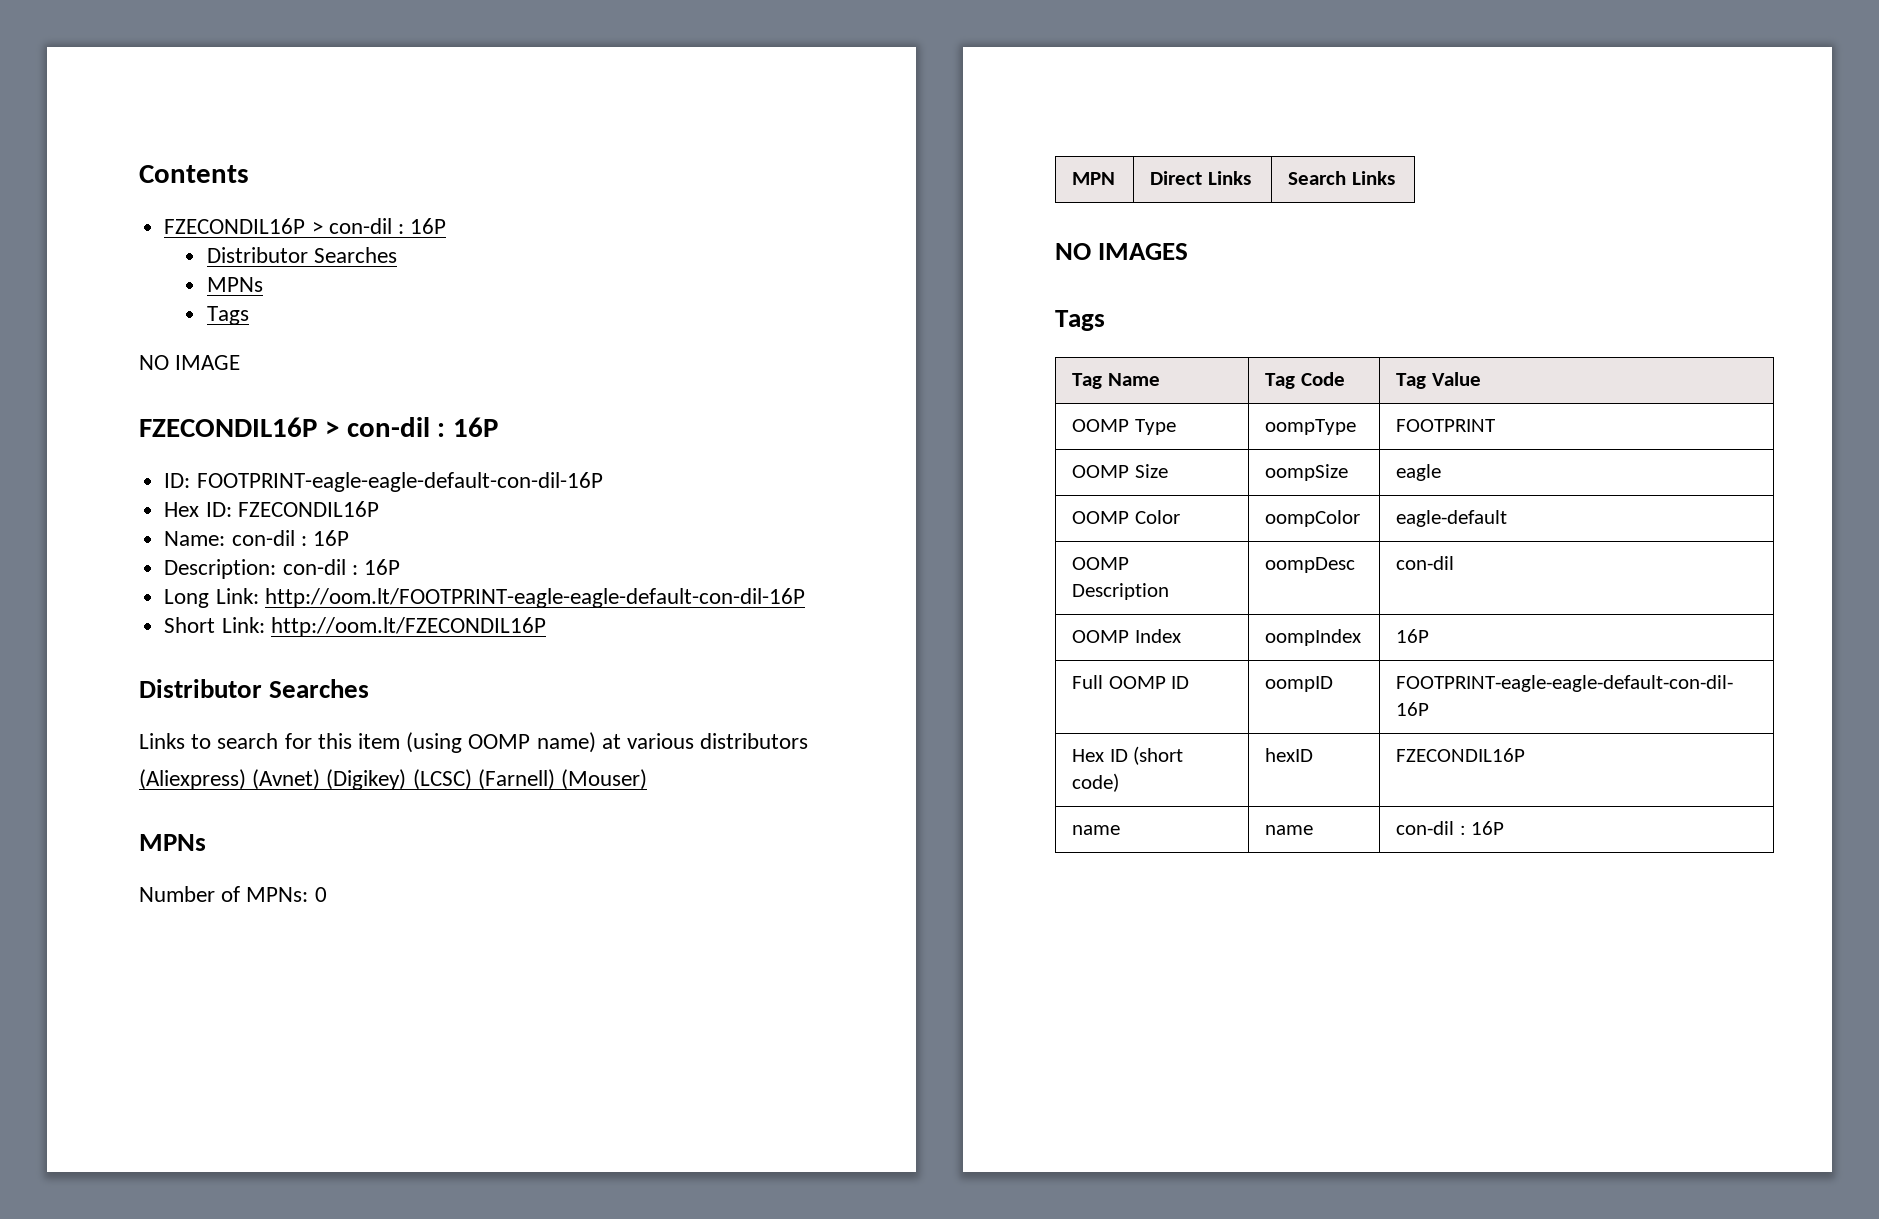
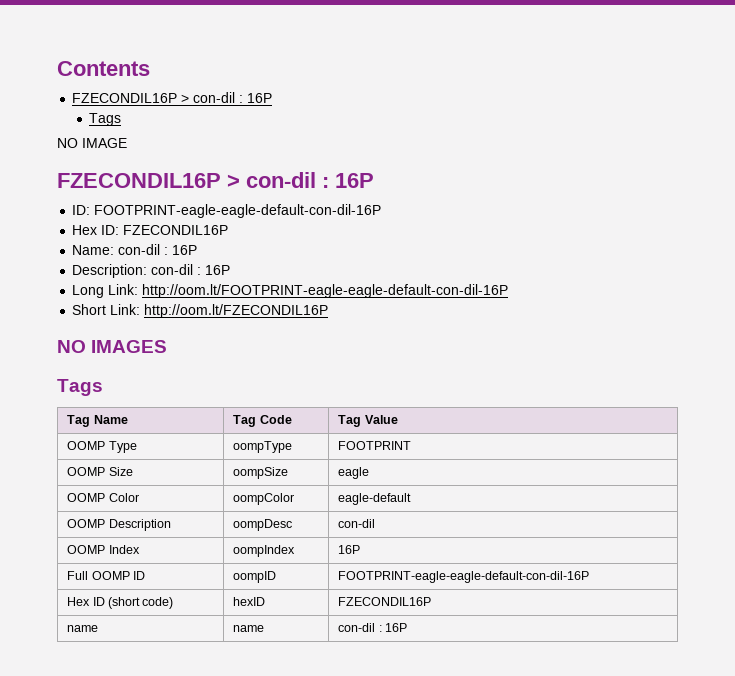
  Contents
  FZECONDIL16P > con-dil : 16P
- Distributor Searches
- MPNs
  Short Link: http://oom.lt/FZECONDIL16P
- Distributor Searches
- Links to search for this item (using OOMP name) at various distributors
- (Aliexpress) (Avnet) (Digikey) (LCSC) (Farnell) (Mouser)
- MPNs
- Number of MPNs: 0
- MPN | Direct Links | Search Links

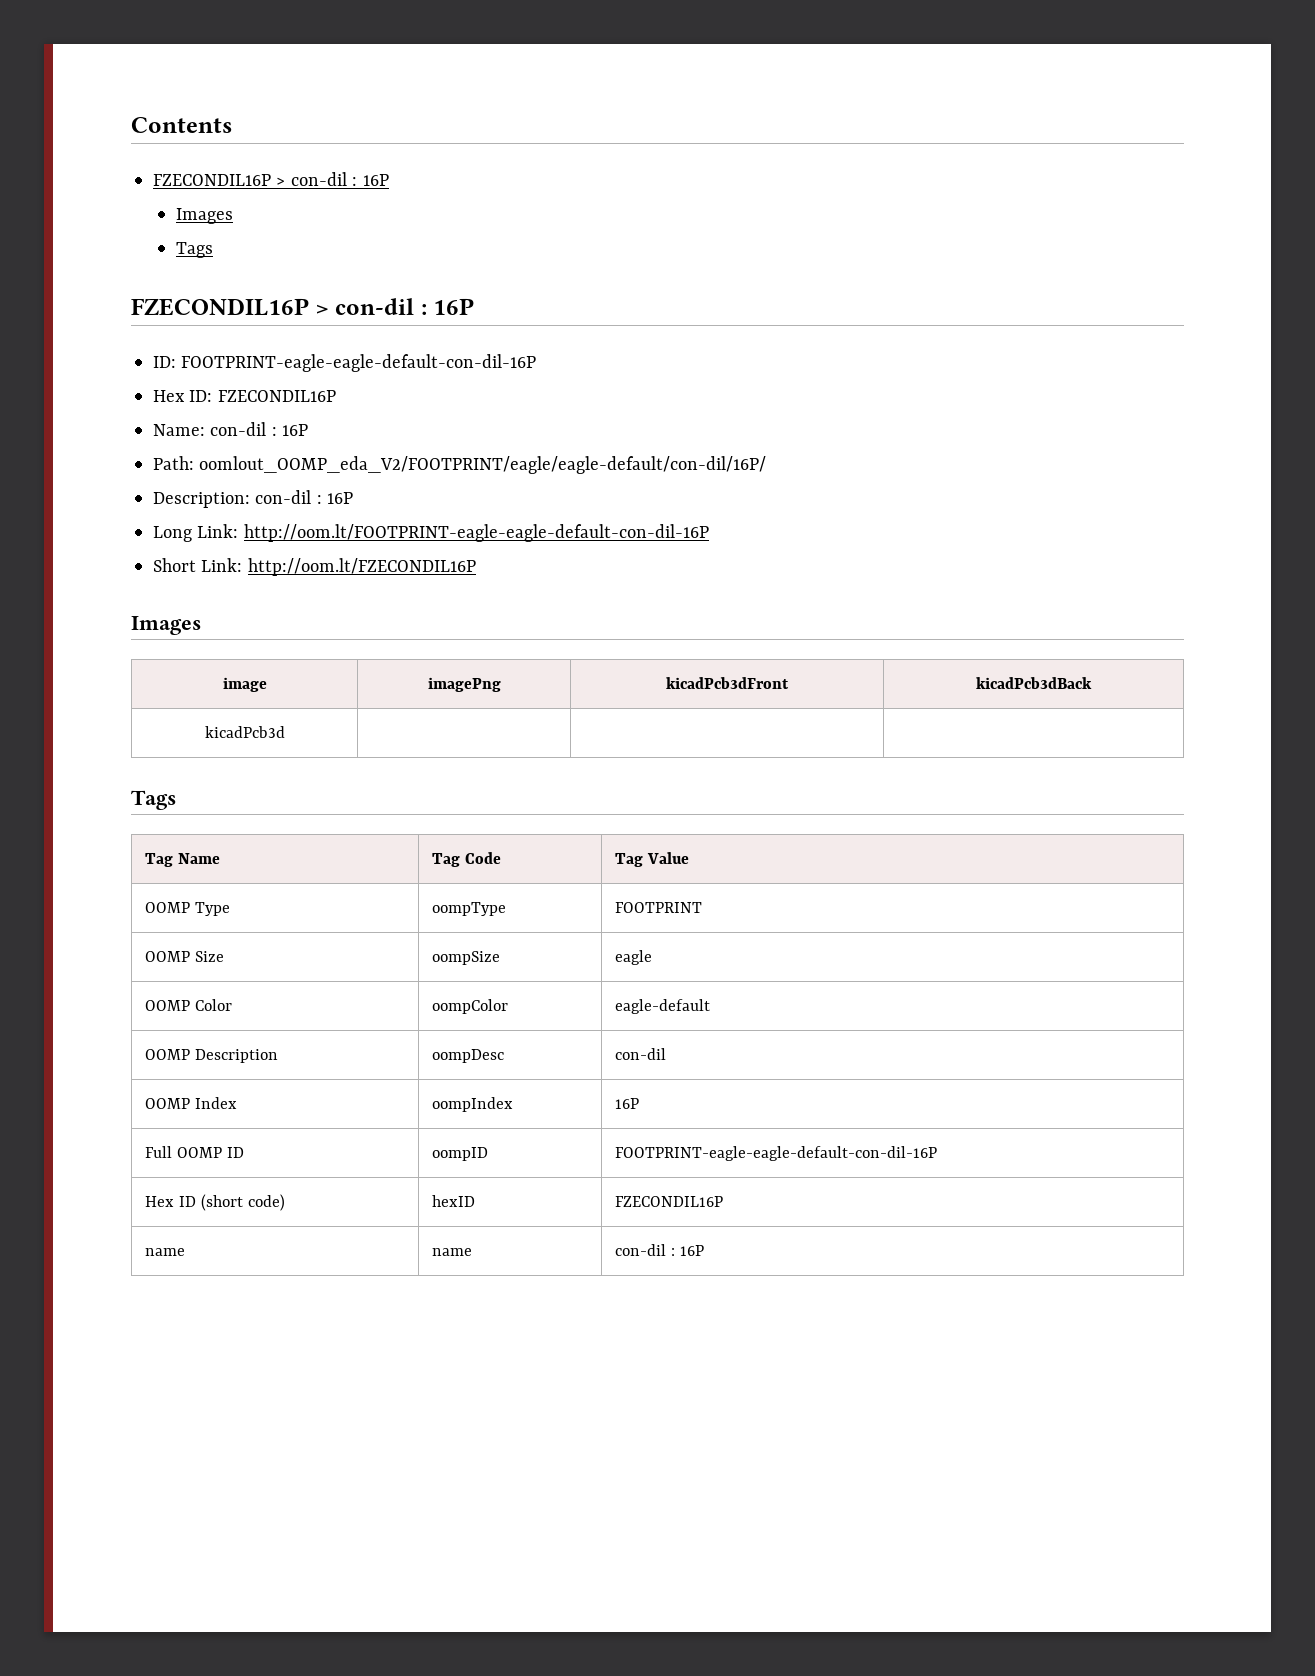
  Contents
  FZECONDIL16P > con-dil : 16P
+ Images
  Tags
- NO IMAGE
+ Path: oomlout_OOMP_eda_V2/FOOTPRINT/eagle/eagle-default/con-dil/16P/
  Short Link: http://oom.lt/FZECONDIL16P
- NO IMAGES
+ Images
+ image | imagePng | kicadPcb3dFront | kicadPcb3dBack
+ kicadPcb3d | | |

